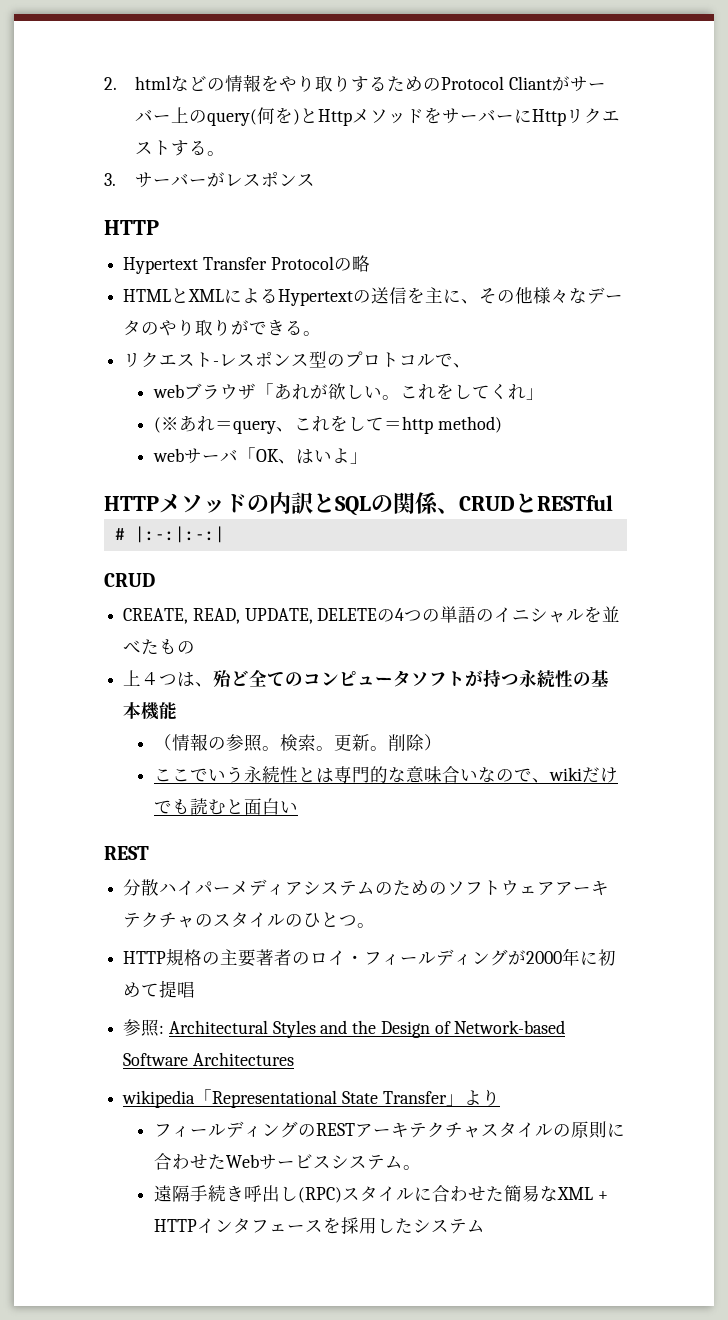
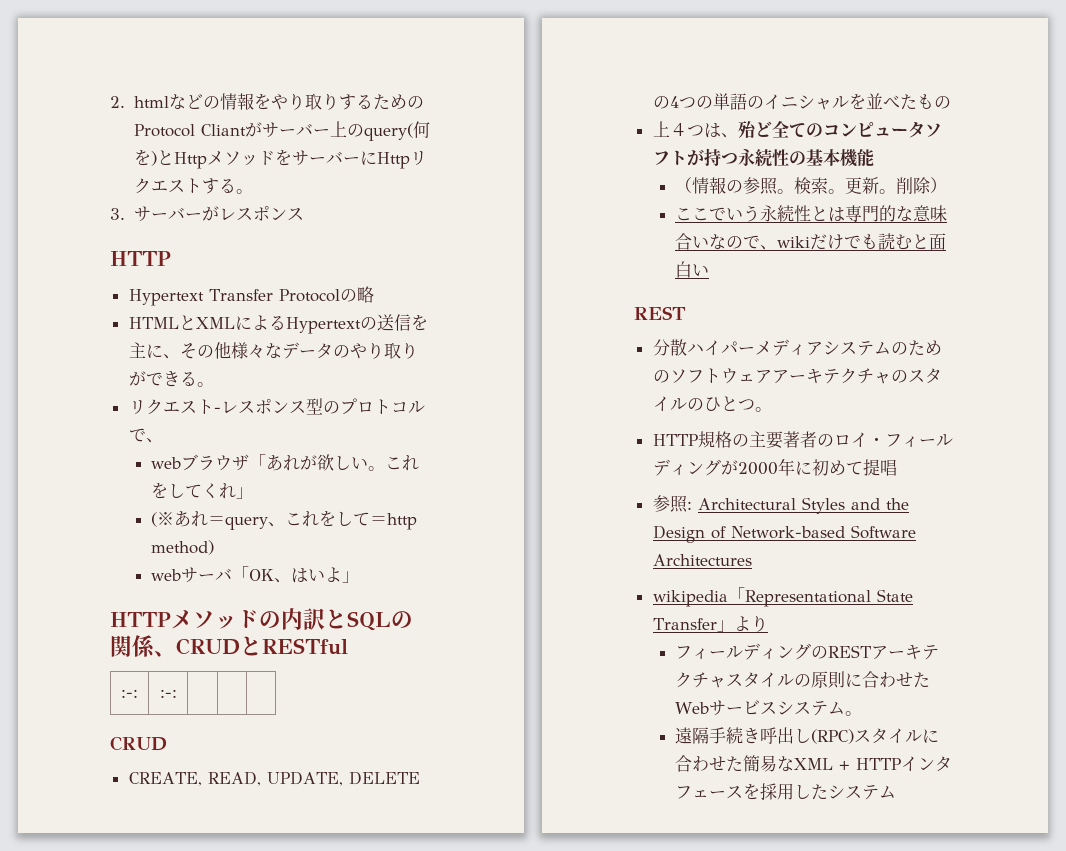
- # |:-:|:-:|
+ :-: | :-: | | |

